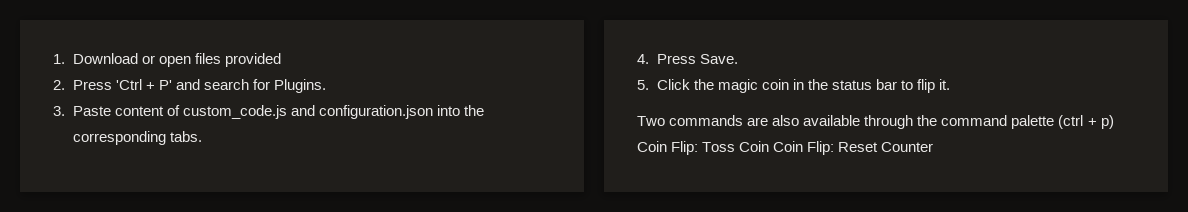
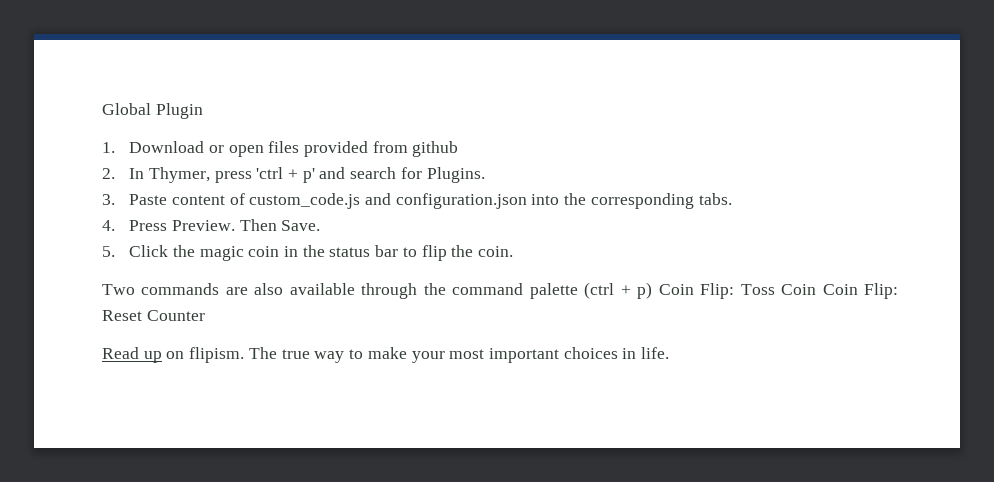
+ Global Plugin
- 1. Download or open files provided
+ 1. Download or open files provided from github
- 2. Press 'Ctrl + P' and search for Plugins.
+ 2. In Thymer, press 'ctrl + p' and search for Plugins.
- 4. Press Save.
+ 4. Press Preview. Then Save.
- 5. Click the magic coin in the status bar to flip it.
+ 5. Click the magic coin in the status bar to flip the coin.
+ Read up on flipism. The true way to make your most important choices in life.

